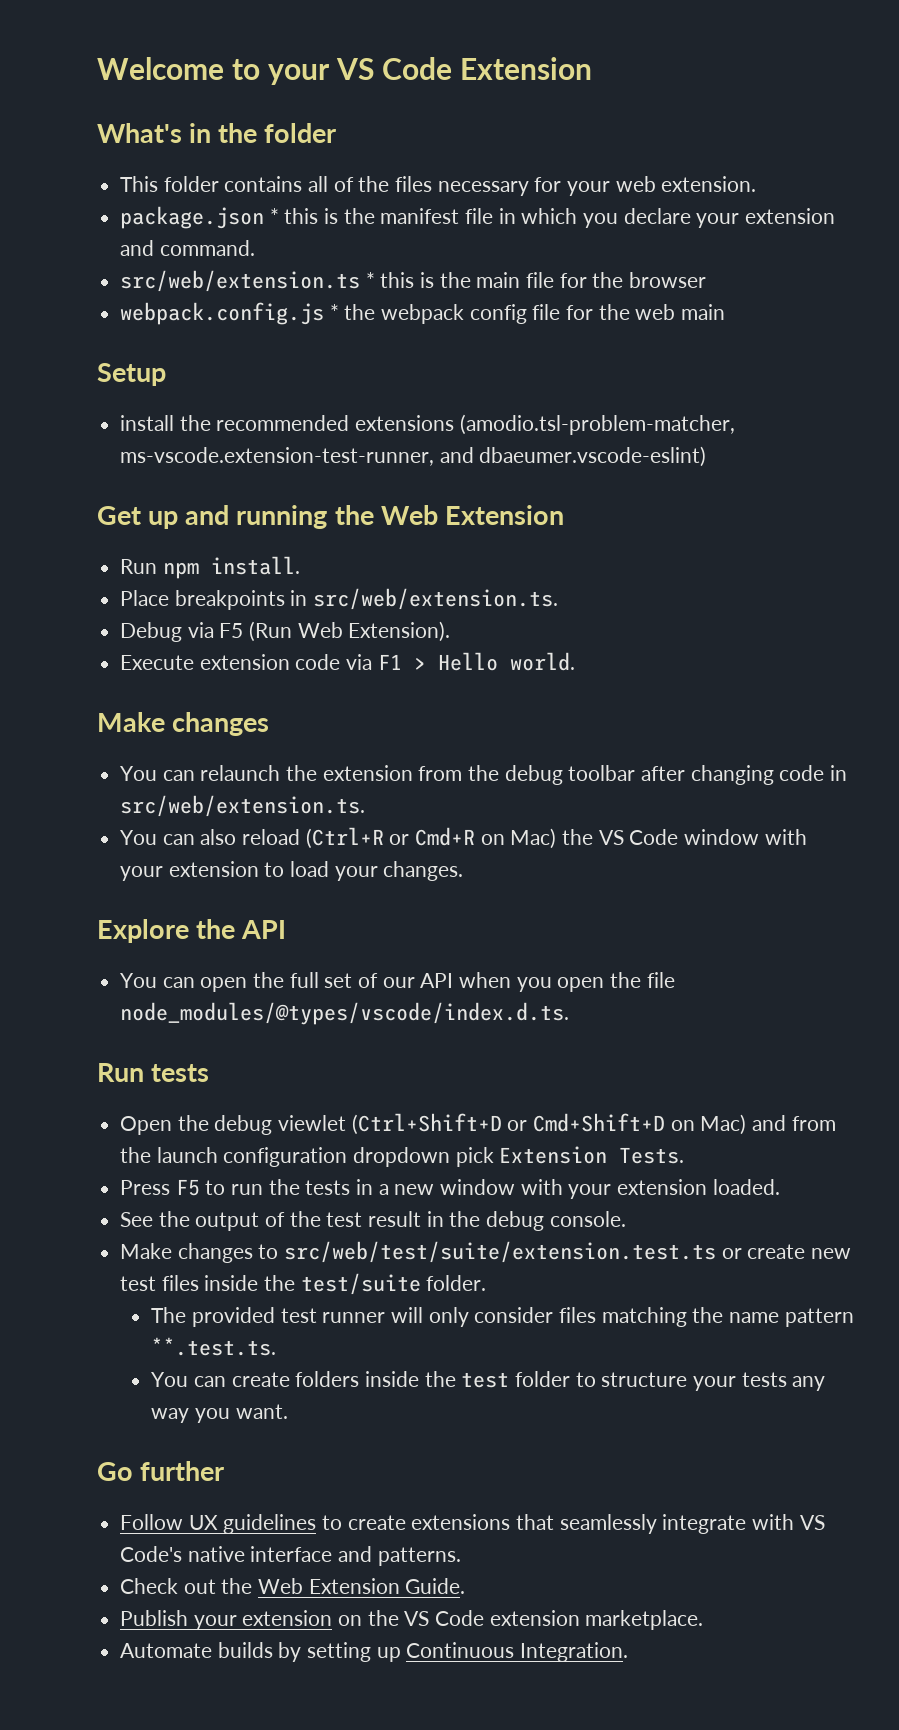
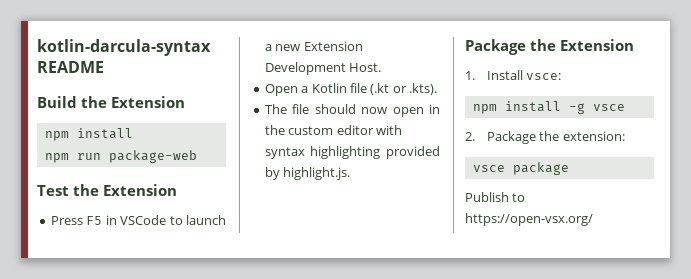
- Welcome to your VS Code Extension
- What's in the folder
- This folder contains all of the files necessary for your web extension.
- package.json * this is the manifest file in which you declare your extension and command.
- src/web/extension.ts * this is the main file for the browser
- webpack.config.js * the webpack config file for the web main
- Setup
- install the recommended extensions (amodio.tsl-problem-matcher, ms-vscode.extension-test-runner, and dbaeumer.vscode-eslint)
- Get up and running the Web Extension
- Run npm install.
- Place breakpoints in src/web/extension.ts.
- Debug via F5 (Run Web Extension).
- Execute extension code via F1 > Hello world.
- Make changes
- You can relaunch the extension from the debug toolbar after changing code in src/web/extension.ts.
- You can also reload (Ctrl+R or Cmd+R on Mac) the VS Code window with your extension to load your changes.
- Explore the API
- You can open the full set of our API when you open the file node_modules/@types/vscode/index.d.ts.
- Run tests
- Open the debug viewlet (Ctrl+Shift+D or Cmd+Shift+D on Mac) and from the launch configuration dropdown pick Extension Tests.
- Press F5 to run the tests in a new window with your extension loaded.
- See the output of the test result in the debug console.
- Make changes to src/web/test/suite/extension.test.ts or create new test files inside the test/suite folder.
- The provided test runner will only consider files matching the name pattern **.test.ts.
- You can create folders inside the test folder to structure your tests any way you want.
- Go further
- Follow UX guidelines to create extensions that seamlessly integrate with VS Code's native interface and patterns.
- Check out the Web Extension Guide.
- Publish your extension on the VS Code extension marketplace.
- Automate builds by setting up Continuous Integration.
+ kotlin-darcula-syntax README
+ Build the Extension
+ npm install
+ npm run package-web
+ Test the Extension
+ Press F5 in VSCode to launch a new Extension Development Host.
+ Open a Kotlin file (.kt or .kts).
+ The file should now open in the custom editor with syntax highlighting provided by highlight.js.
+ Package the Extension
+ 1. Install vsce:
+ npm install -g vsce
+ 2. Package the extension:
+ vsce package
+ Publish to https://open-vsx.org/

